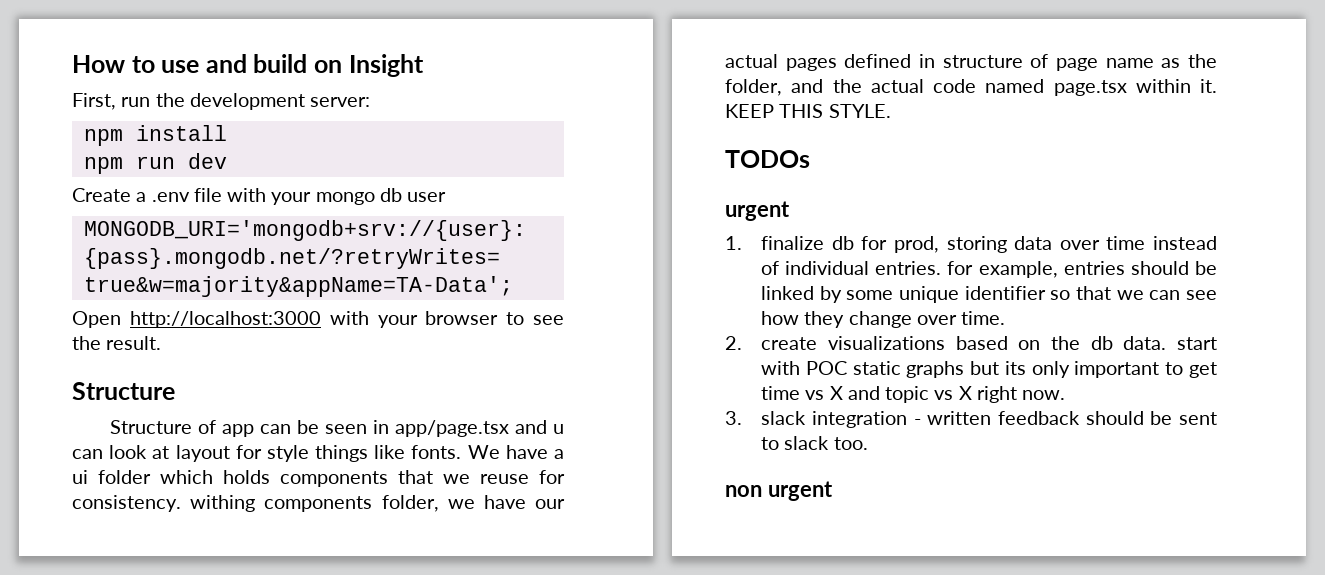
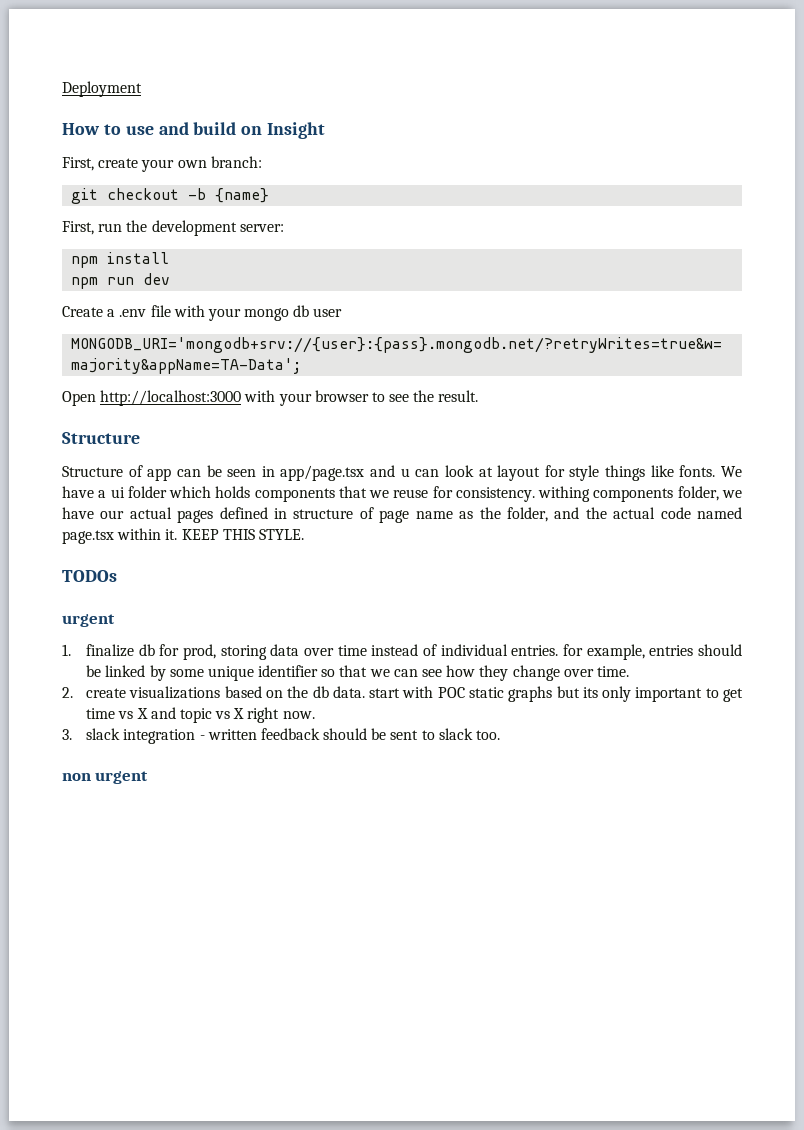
+ Deployment
+ First, create your own branch:
+ git checkout -b {name}

